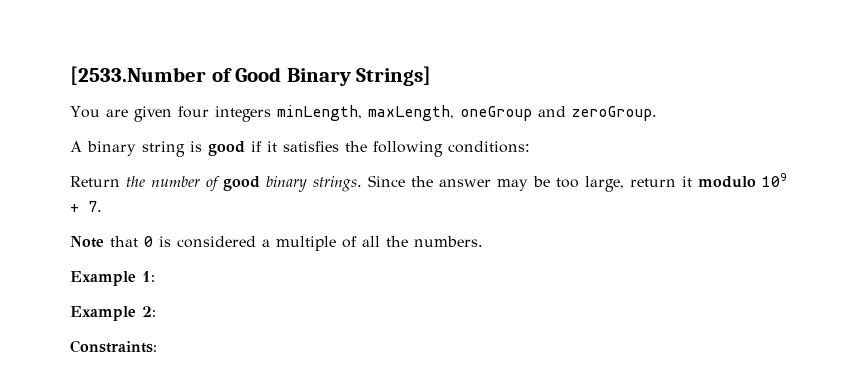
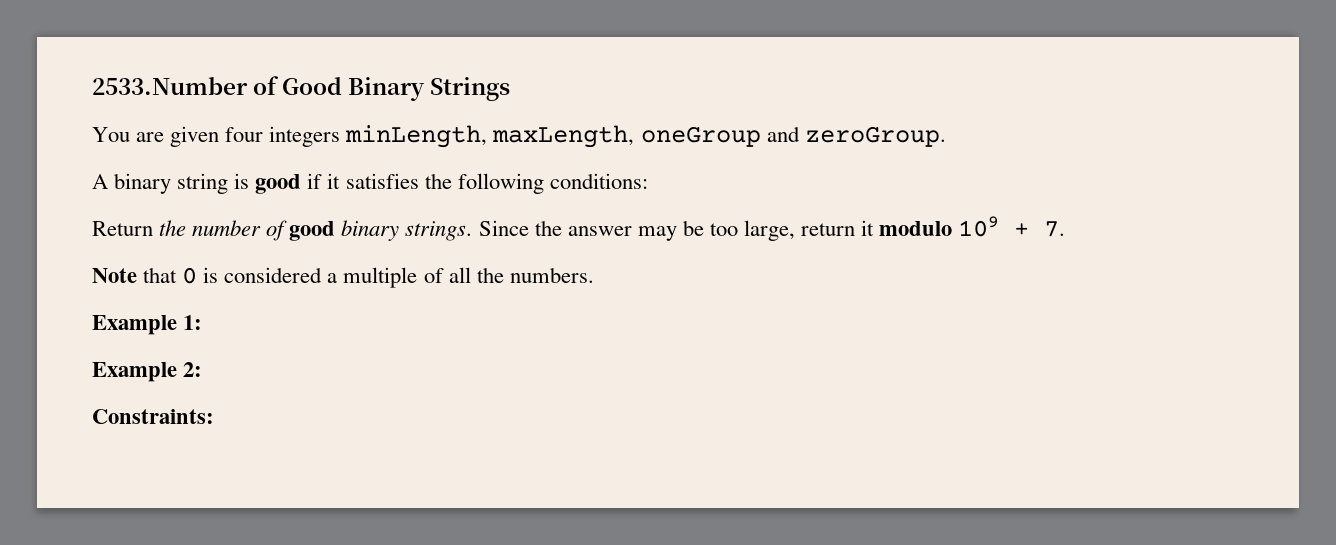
- [2533.Number of Good Binary Strings]
+ 2533.Number of Good Binary Strings

